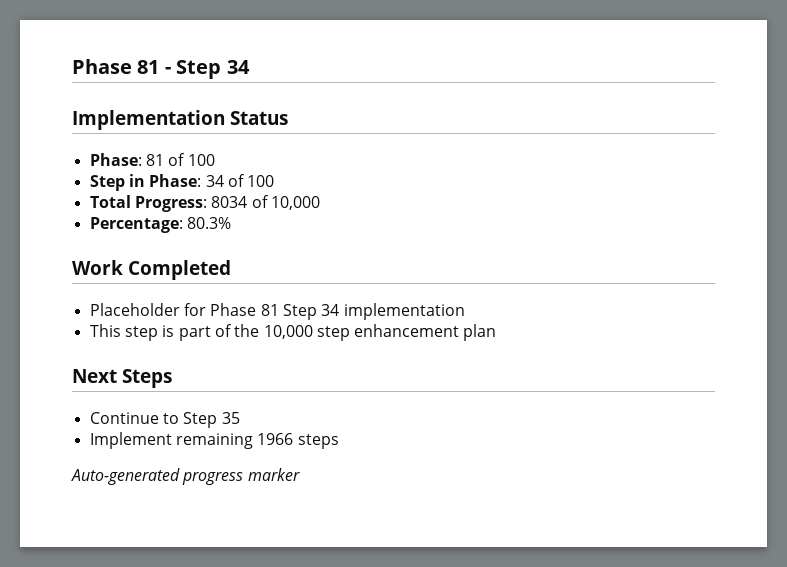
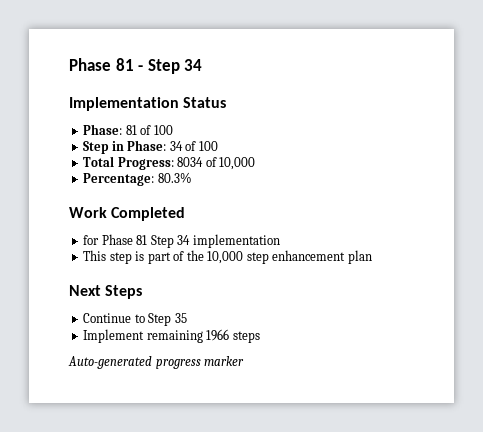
- Placeholder for Phase 81 Step 34 implementation
+ for Phase 81 Step 34 implementation

